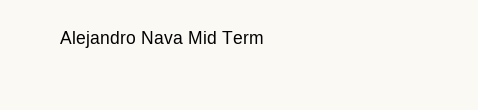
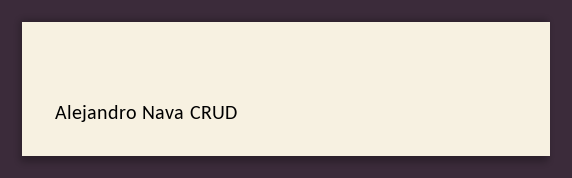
- Alejandro Nava Mid Term
+ Alejandro Nava CRUD

